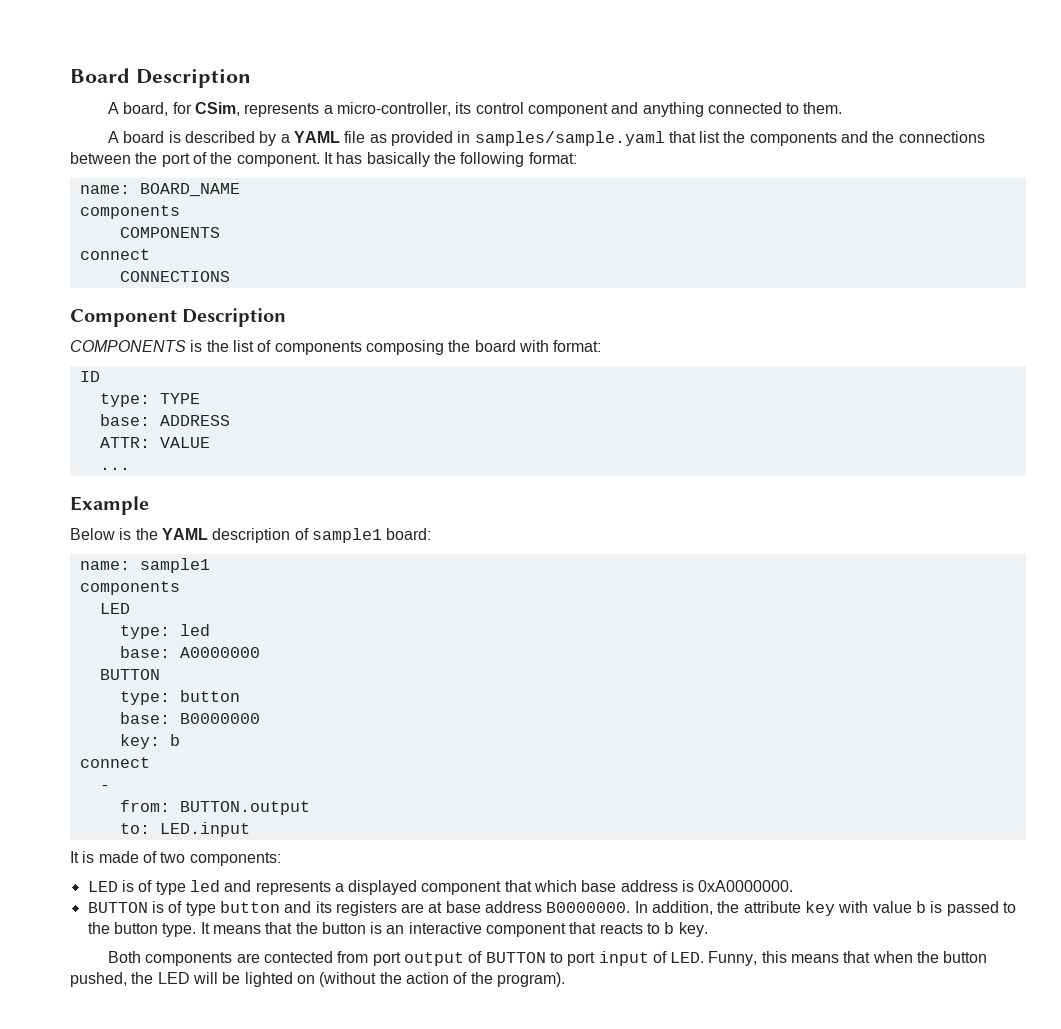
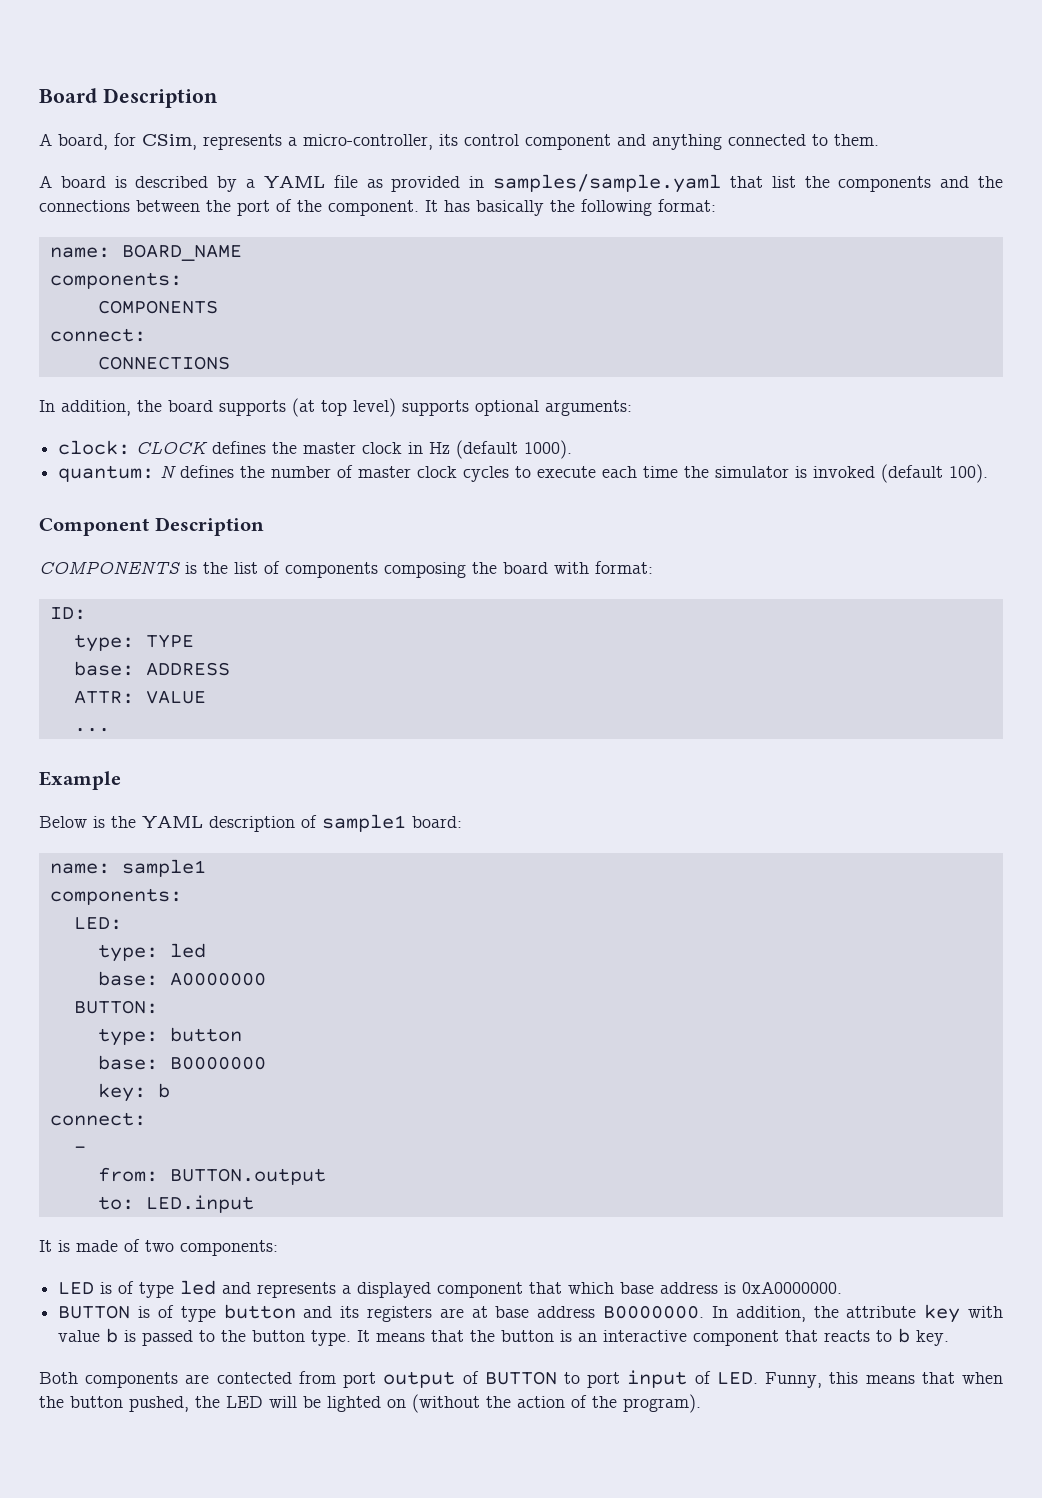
  name: BOARD_NAME
- components
+ components:
  COMPONENTS
- connect
+ connect:
+ In addition, the board supports (at top level) supports optional arguments:
+ clock: CLOCK defines the master clock in Hz (default 1000).
+ quantum: N defines the number of master clock cycles to execute each time the simulator is invoked (default 100).
- ID
+ ID:
  name: sample1
- components
- LED
+ components:
+ LED:
  base: A0000000
- BUTTON
+ BUTTON:
  key: b
- connect
+ connect:

